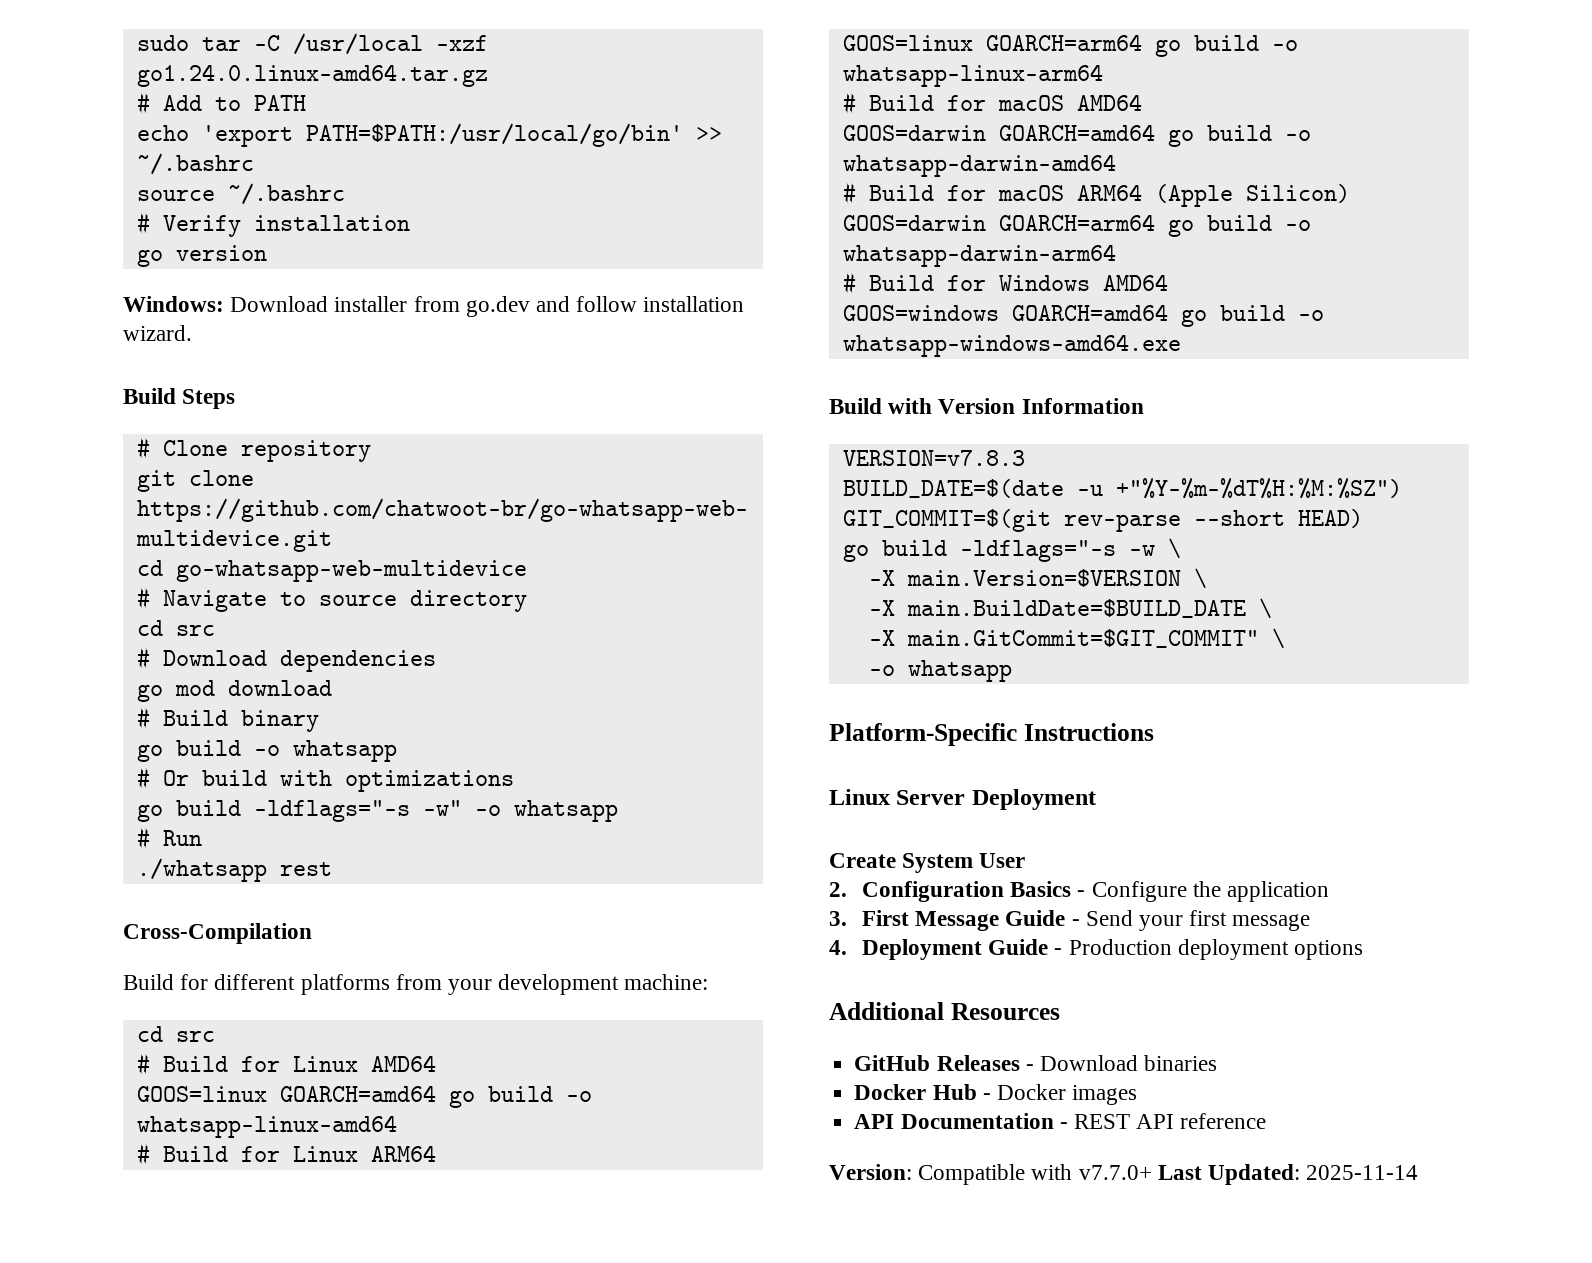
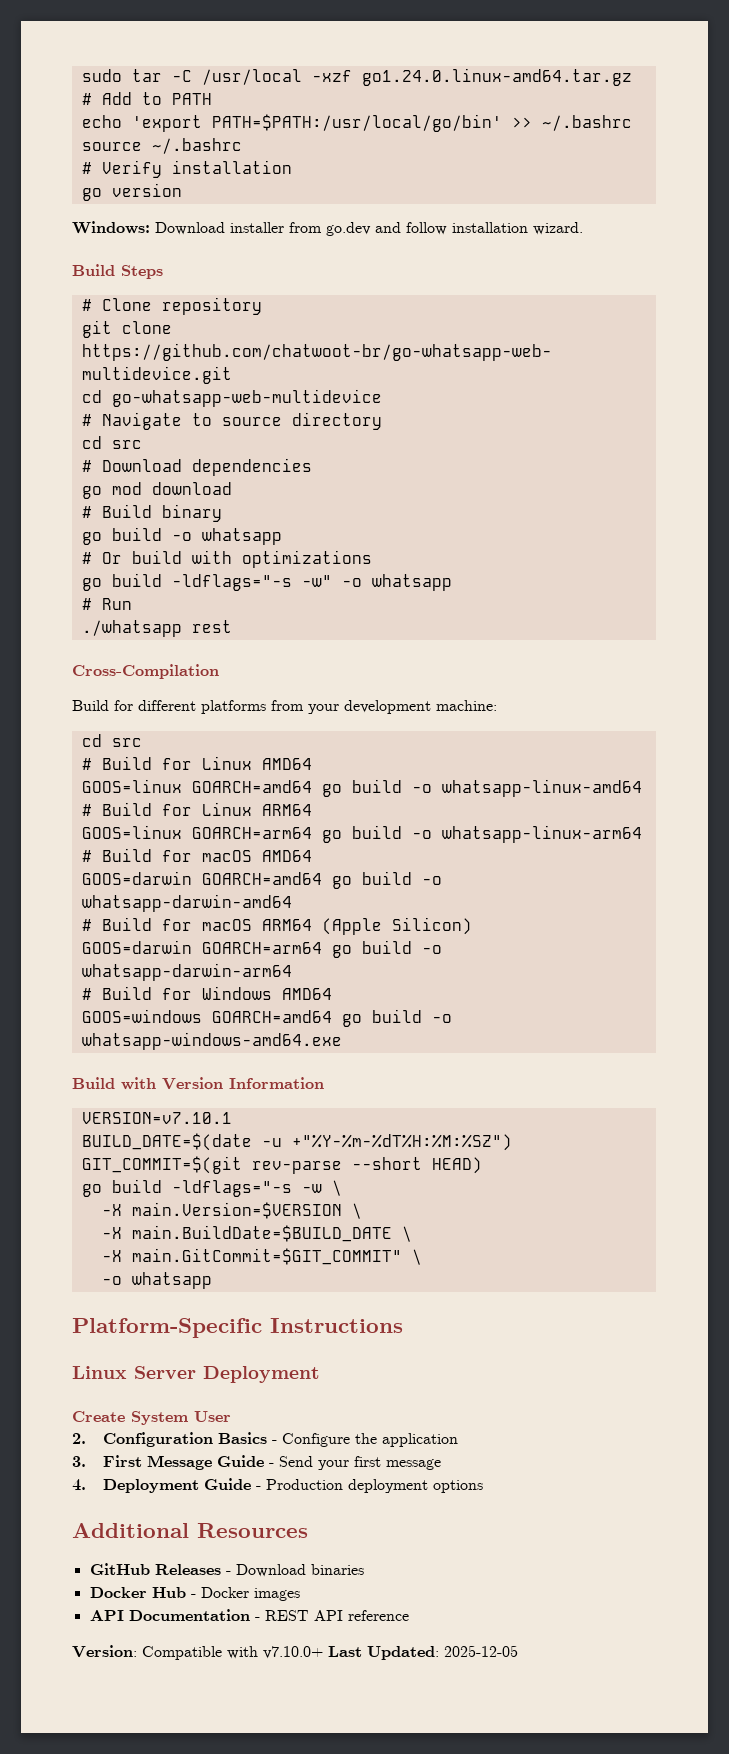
- VERSION=v7.8.3
+ VERSION=v7.10.1
- Version: Compatible with v7.7.0+ Last Updated: 2025-11-14
+ Version: Compatible with v7.10.0+ Last Updated: 2025-12-05

